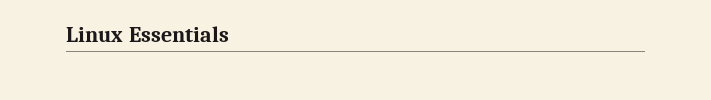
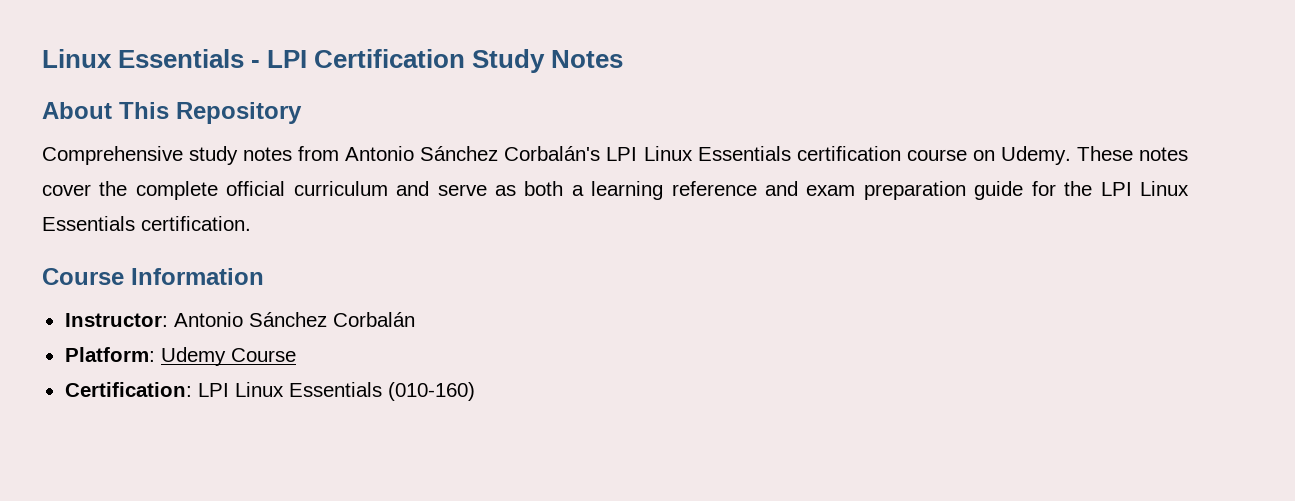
- Linux Essentials
+ Linux Essentials - LPI Certification Study Notes
+ About This Repository
+ Comprehensive study notes from Antonio Sánchez Corbalán's LPI Linux Essentials certification course on Udemy. These notes cover the complete official curriculum and serve as both a learning reference and exam preparation guide for the LPI Linux Essentials certification.
+ Course Information
+ Instructor: Antonio Sánchez Corbalán
+ Platform: Udemy Course
+ Certification: LPI Linux Essentials (010-160)

